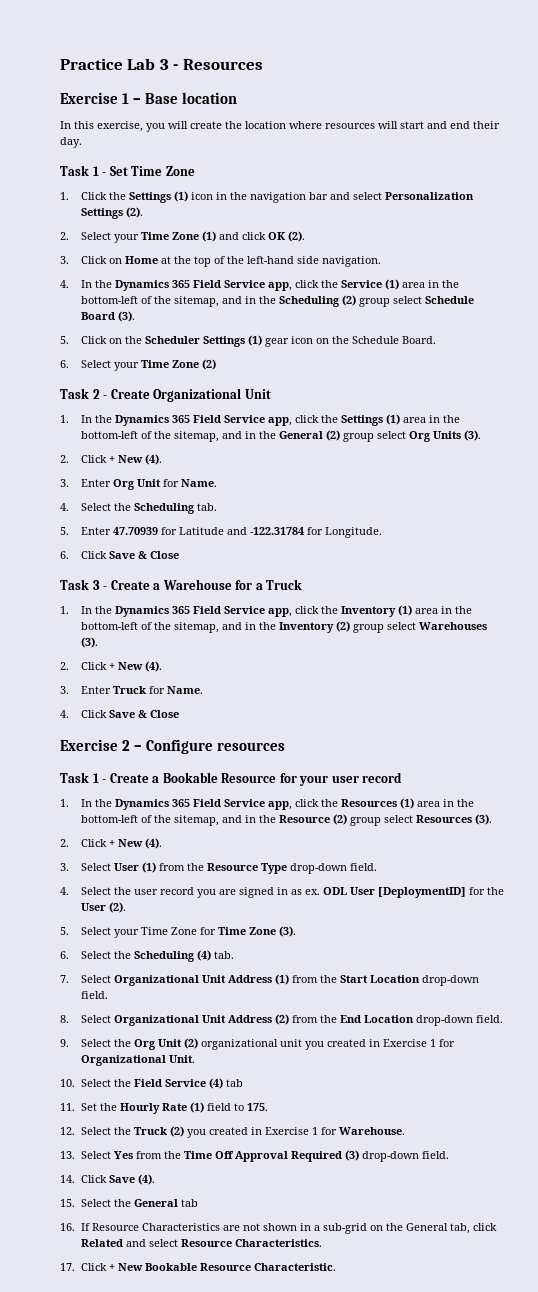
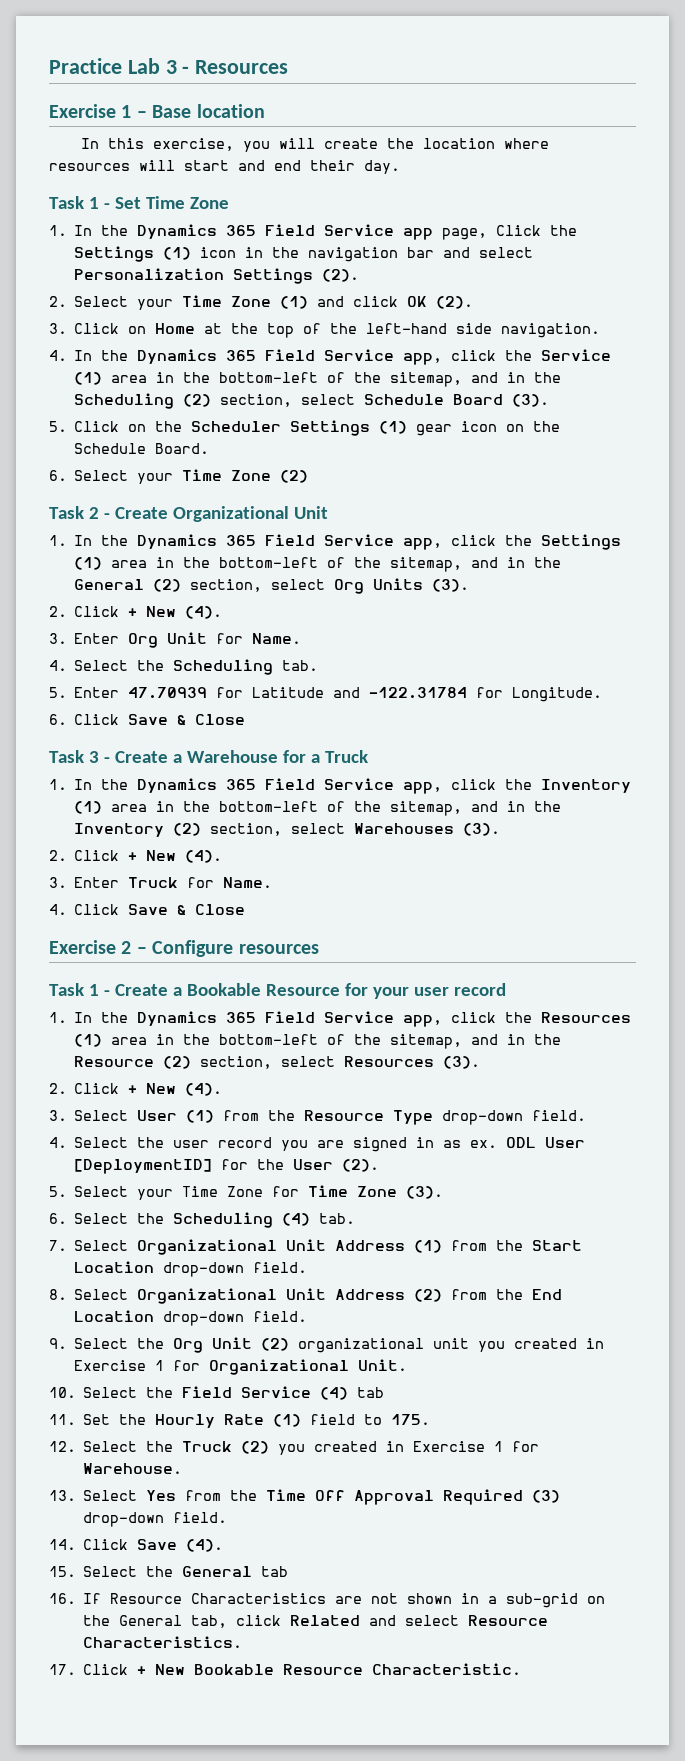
- 1. Click the Settings (1) icon in the navigation bar and select Personalization Settings (2).
+ 1. In the Dynamics 365 Field Service app page, Click the Settings (1) icon in the navigation bar and select Personalization Settings (2).
- 4. In the Dynamics 365 Field Service app, click the Service (1) area in the bottom-left of the sitemap, and in the Scheduling (2) group select Schedule Board (3).
+ 4. In the Dynamics 365 Field Service app, click the Service (1) area in the bottom-left of the sitemap, and in the Scheduling (2) section, select Schedule Board (3).
- 1. In the Dynamics 365 Field Service app, click the Settings (1) area in the bottom-left of the sitemap, and in the General (2) group select Org Units (3).
+ 1. In the Dynamics 365 Field Service app, click the Settings (1) area in the bottom-left of the sitemap, and in the General (2) section, select Org Units (3).
- 1. In the Dynamics 365 Field Service app, click the Inventory (1) area in the bottom-left of the sitemap, and in the Inventory (2) group select Warehouses (3).
+ 1. In the Dynamics 365 Field Service app, click the Inventory (1) area in the bottom-left of the sitemap, and in the Inventory (2) section, select Warehouses (3).
- 1. In the Dynamics 365 Field Service app, click the Resources (1) area in the bottom-left of the sitemap, and in the Resource (2) group select Resources (3).
+ 1. In the Dynamics 365 Field Service app, click the Resources (1) area in the bottom-left of the sitemap, and in the Resource (2) section, select Resources (3).

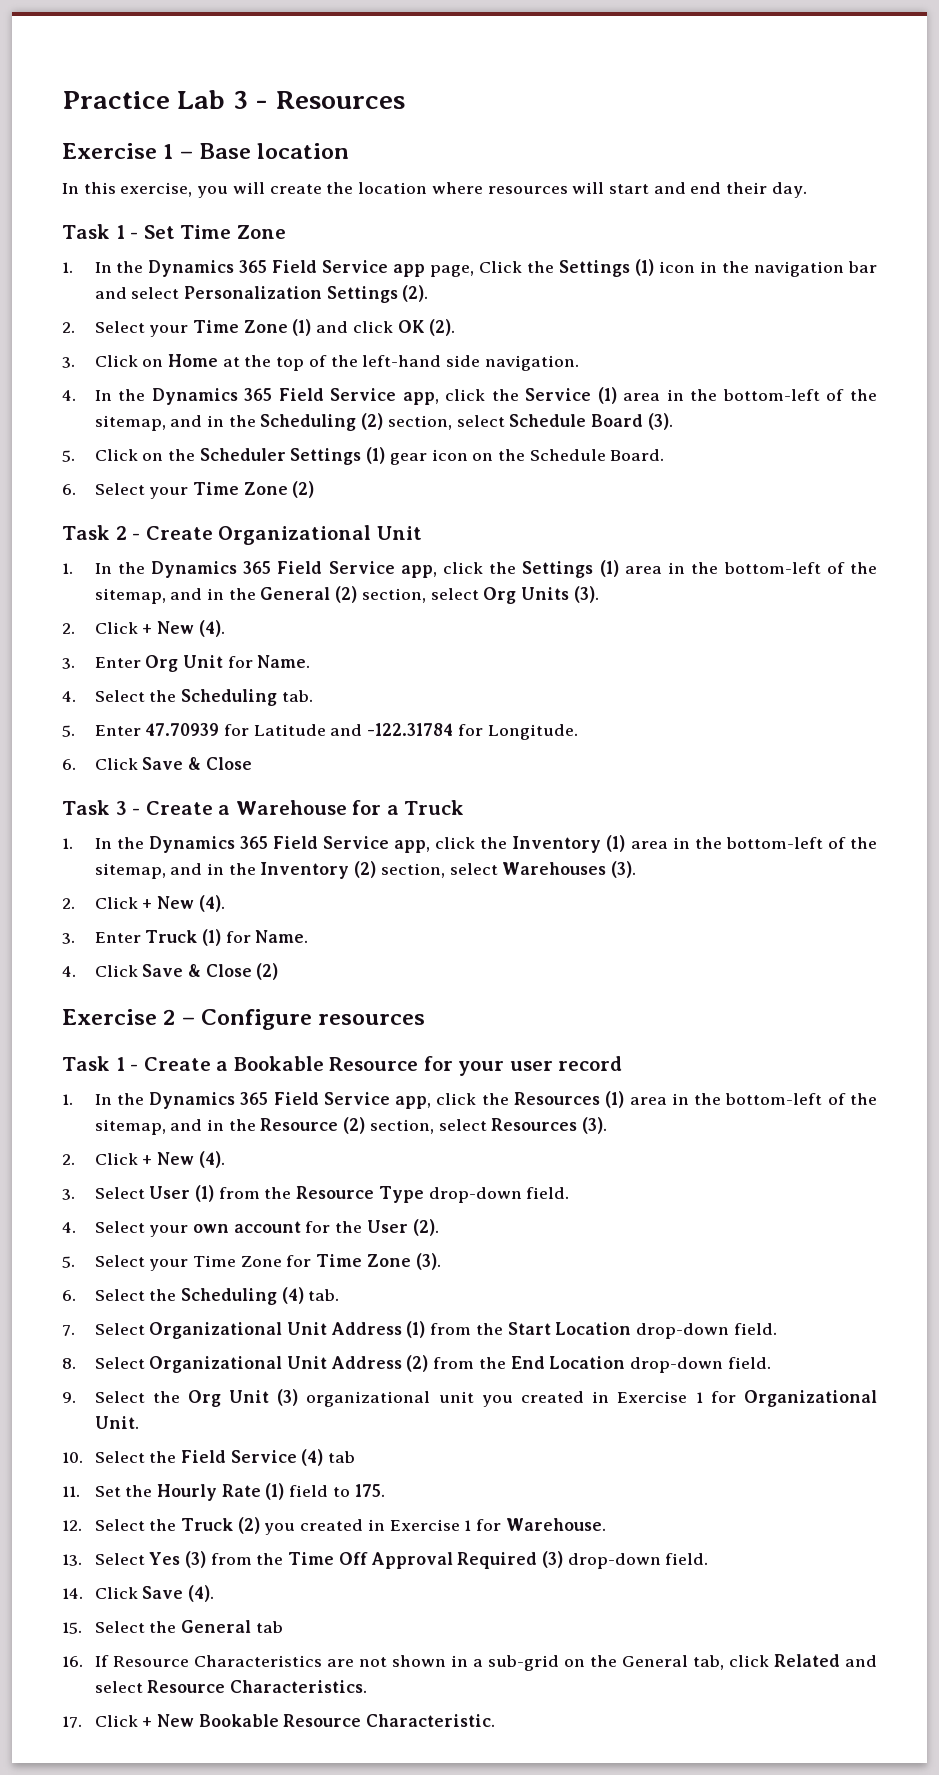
- 3. Enter Truck for Name.
+ 3. Enter Truck (1) for Name.
- 4. Click Save & Close
+ 4. Click Save & Close (2)
- 4. Select the user record you are signed in as ex. ODL User [DeploymentID] for the User (2).
+ 4. Select your own account for the User (2).
- 9. Select the Org Unit (2) organizational unit you created in Exercise 1 for Organizational Unit.
+ 9. Select the Org Unit (3) organizational unit you created in Exercise 1 for Organizational Unit.
- 13. Select Yes from the Time Off Approval Required (3) drop-down field.
+ 13. Select Yes (3) from the Time Off Approval Required (3) drop-down field.

